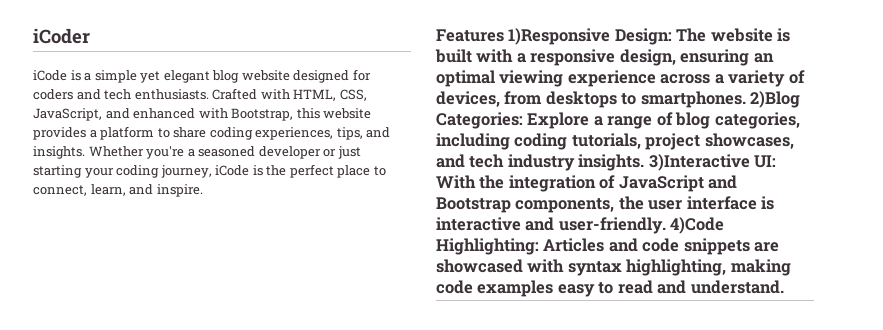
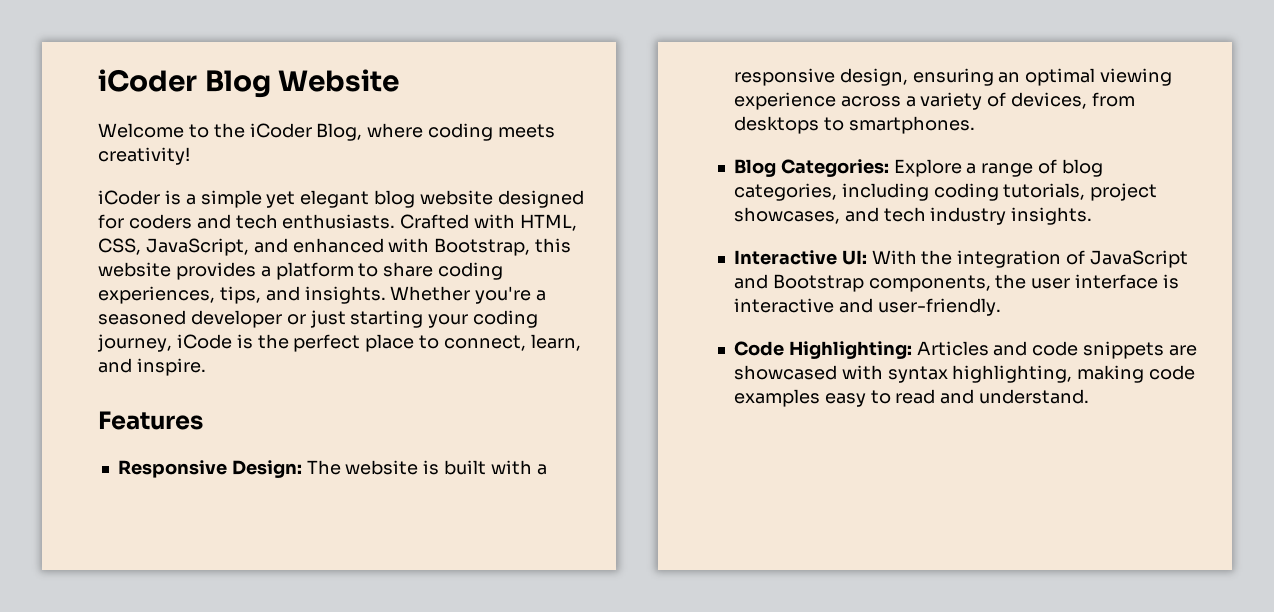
- iCoder
- iCode is a simple yet elegant blog website designed for coders and tech enthusiasts.
+ iCoder Blog Website
+ Welcome to the iCoder Blog, where coding meets creativity!
+ iCoder is a simple yet elegant blog website designed for coders and tech enthusiasts.
- Features 1)Responsive Design:
+ Features
+ Responsive Design:
- The website is built with a responsive design, ensuring an optimal viewing experience across a variety of devices, from desktops to smartphones. 2)Blog Categories:
+ The website is built with a responsive design, ensuring an optimal viewing experience across a variety of devices, from desktops to smartphones.
+ Blog Categories:
- Explore a range of blog categories, including coding tutorials, project showcases, and tech industry insights. 3)Interactive UI:
+ Explore a range of blog categories, including coding tutorials, project showcases, and tech industry insights.
+ Interactive UI:
- With the integration of JavaScript and Bootstrap components, the user interface is interactive and user-friendly. 4)Code Highlighting:
+ With the integration of JavaScript and Bootstrap components, the user interface is interactive and user-friendly.
+ Code Highlighting:

